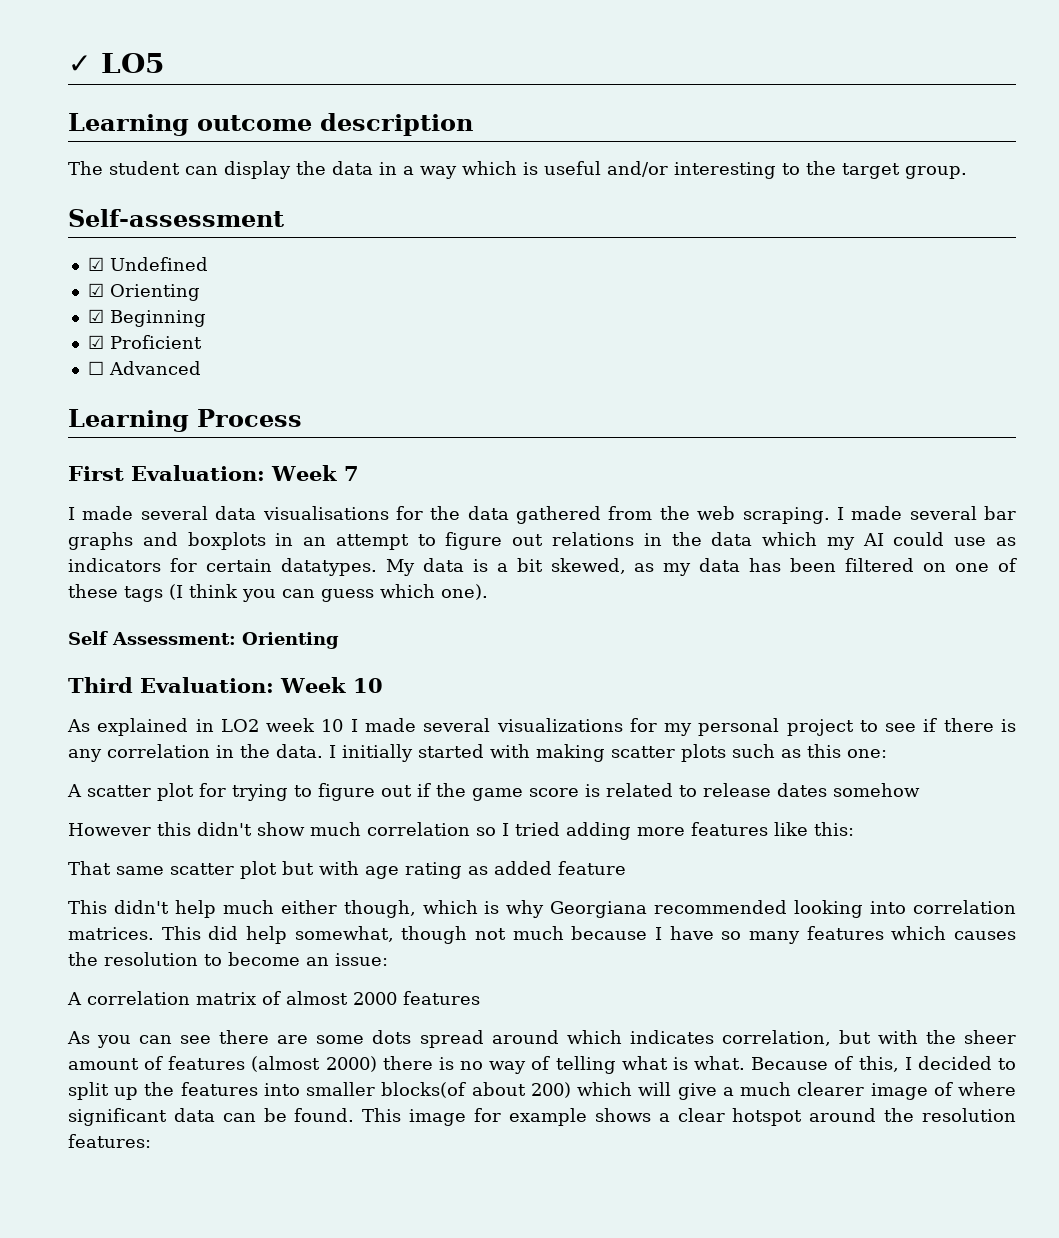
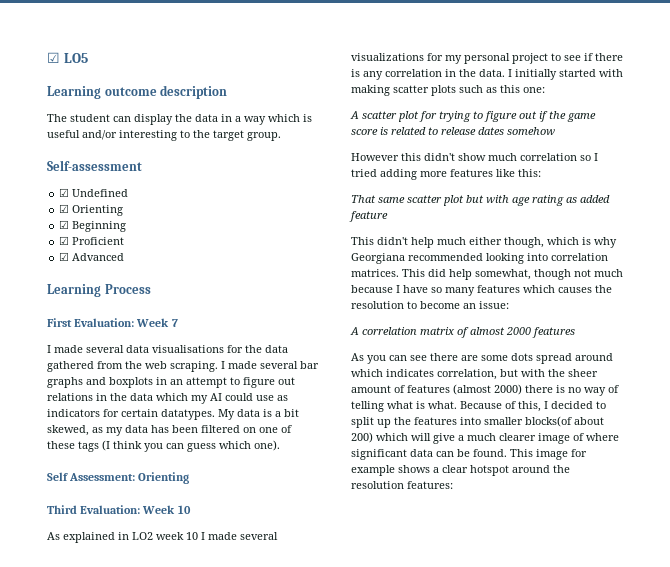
- ✓ LO5
+ ☑ LO5
- ☐ Advanced
+ ☑ Advanced

